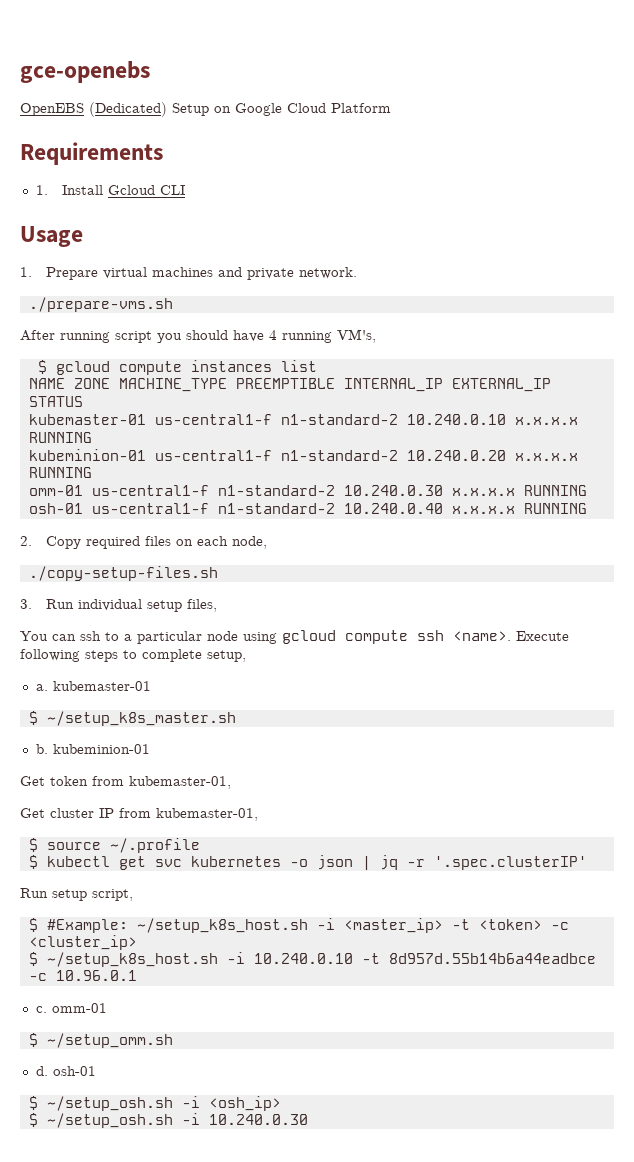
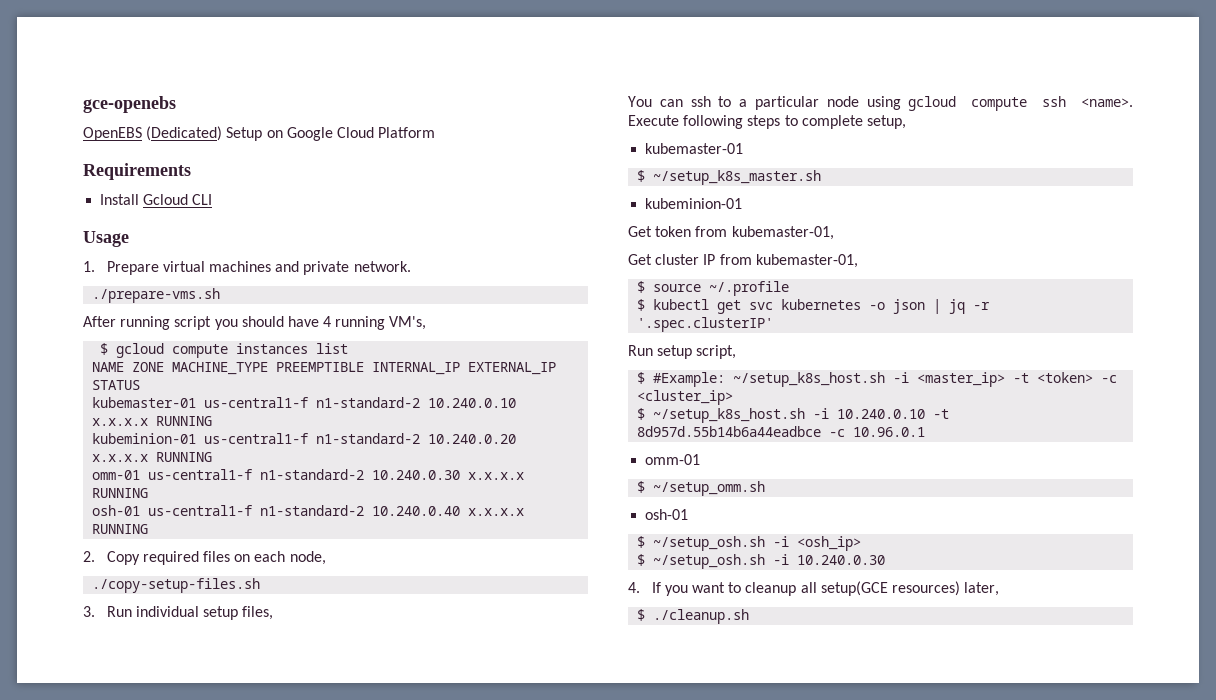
- 1. Install Gcloud CLI
+ Install Gcloud CLI
  Execute following steps to complete setup,
- a. kubemaster-01
+ kubemaster-01
  $ ~/setup_k8s_master.sh
- b. kubeminion-01
+ kubeminion-01
  $ ~/setup_k8s_host.sh -i 10.240.0.10 -t 8d957d.55b14b6a44eadbce -c 10.96.0.1
- c. omm-01
+ omm-01
  $ ~/setup_omm.sh
- d. osh-01
+ osh-01
+ 4. If you want to cleanup all setup(GCE resources) later,
+ $ ./cleanup.sh

